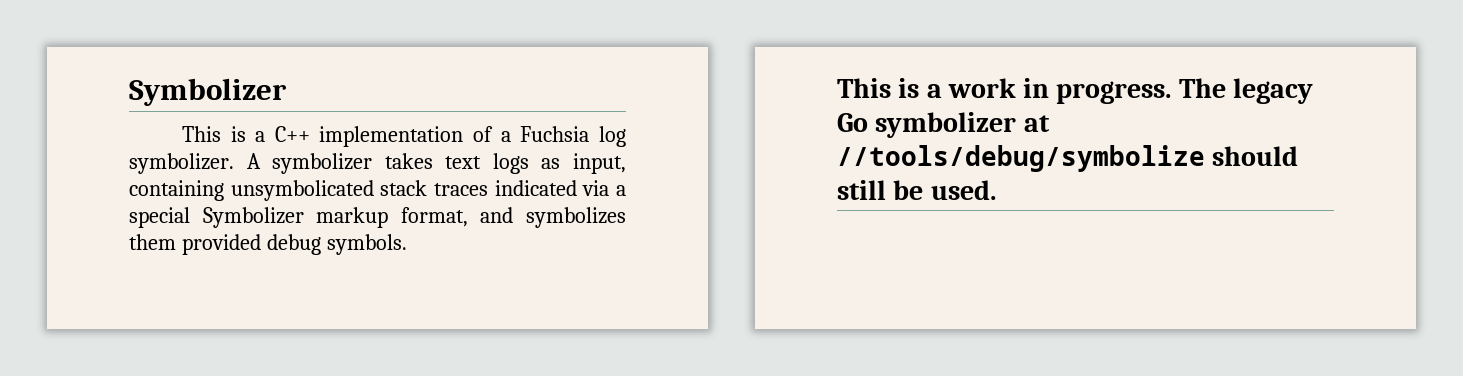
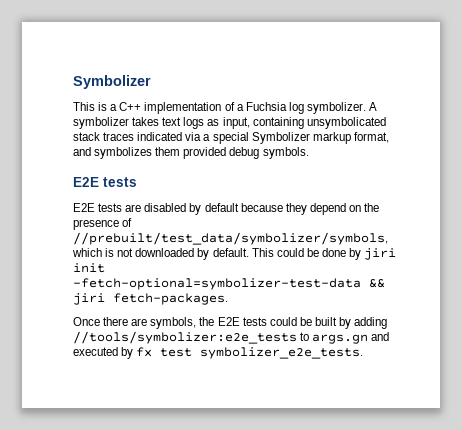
  A symbolizer takes text logs as input, containing unsymbolicated stack traces indicated via a special Symbolizer markup format, and symbolizes them provided debug symbols.
- This is a work in progress. The legacy Go symbolizer at //tools/debug/symbolize should still be used.
+ E2E tests
+ E2E tests are disabled by default because they depend on the presence of //prebuilt/test_data/symbolizer/symbols, which is not downloaded by default. This could be done by jiri init -fetch-optional=symbolizer-test-data && jiri fetch-packages.
+ Once there are symbols, the E2E tests could be built by adding //tools/symbolizer:e2e_tests to args.gn and executed by fx test symbolizer_e2e_tests.

